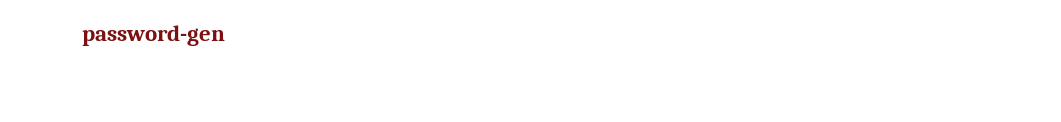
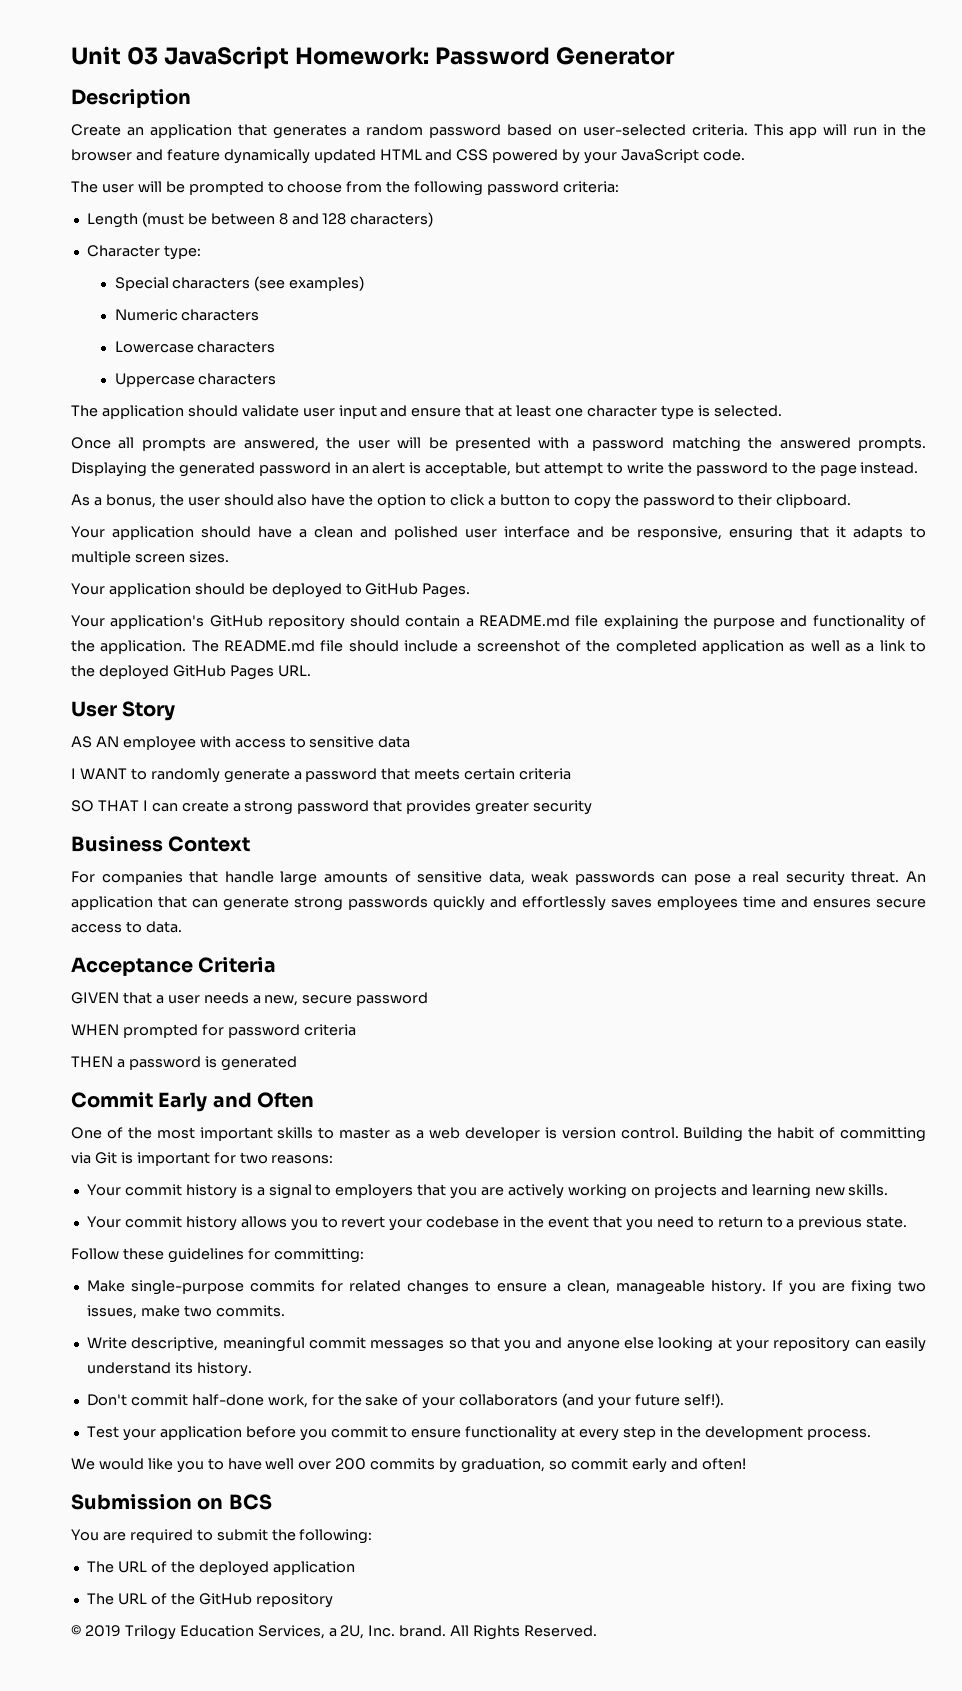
- password-gen
+ Unit 03 JavaScript Homework: Password Generator
+ Description
+ Create an application that generates a random password based on user-selected criteria. This app will run in the browser and feature dynamically updated HTML and CSS powered by your JavaScript code.
+ The user will be prompted to choose from the following password criteria:
+ Length (must be between 8 and 128 characters)
+ Character type:
+ Special characters (see examples)
+ Numeric characters
+ Lowercase characters
+ Uppercase characters
+ The application should validate user input and ensure that at least one character type is selected.
+ Once all prompts are answered, the user will be presented with a password matching the answered prompts. Displaying the generated password in an alert is acceptable, but attempt to write the password to the page instead.
+ As a bonus, the user should also have the option to click a button to copy the password to their clipboard.
+ Your application should have a clean and polished user interface and be responsive, ensuring that it adapts to multiple screen sizes.
+ Your application should be deployed to GitHub Pages.
+ Your application's GitHub repository should contain a README.md file explaining the purpose and functionality of the application. The README.md file should include a screenshot of the completed application as well as a link to the deployed GitHub Pages URL.
+ User Story
+ AS AN employee with access to sensitive data
+ I WANT to randomly generate a password that meets certain criteria
+ SO THAT I can create a strong password that provides greater security
+ Business Context
+ For companies that handle large amounts of sensitive data, weak passwords can pose a real security threat. An application that can generate strong passwords quickly and effortlessly saves employees time and ensures secure access to data.
+ Acceptance Criteria
+ GIVEN that a user needs a new, secure password
+ WHEN prompted for password criteria
+ THEN a password is generated
+ Commit Early and Often
+ One of the most important skills to master as a web developer is version control. Building the habit of committing via Git is important for two reasons:
+ Your commit history is a signal to employers that you are actively working on projects and learning new skills.
+ Your commit history allows you to revert your codebase in the event that you need to return to a previous state.
+ Follow these guidelines for committing:
+ Make single-purpose commits for related changes to ensure a clean, manageable history. If you are fixing two issues, make two commits.
+ Write descriptive, meaningful commit messages so that you and anyone else looking at your repository can easily understand its history.
+ Don't commit half-done work, for the sake of your collaborators (and your future self!).
+ Test your application before you commit to ensure functionality at every step in the development process.
+ We would like you to have well over 200 commits by graduation, so commit early and often!
+ Submission on BCS
+ You are required to submit the following:
+ The URL of the deployed application
+ The URL of the GitHub repository
+ © 2019 Trilogy Education Services, a 2U, Inc. brand. All Rights Reserved.

